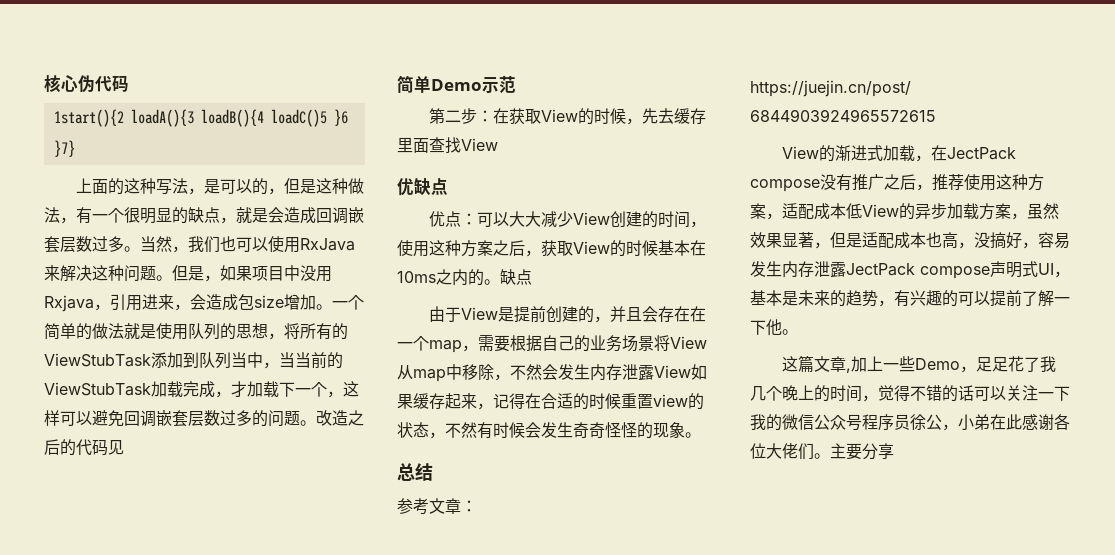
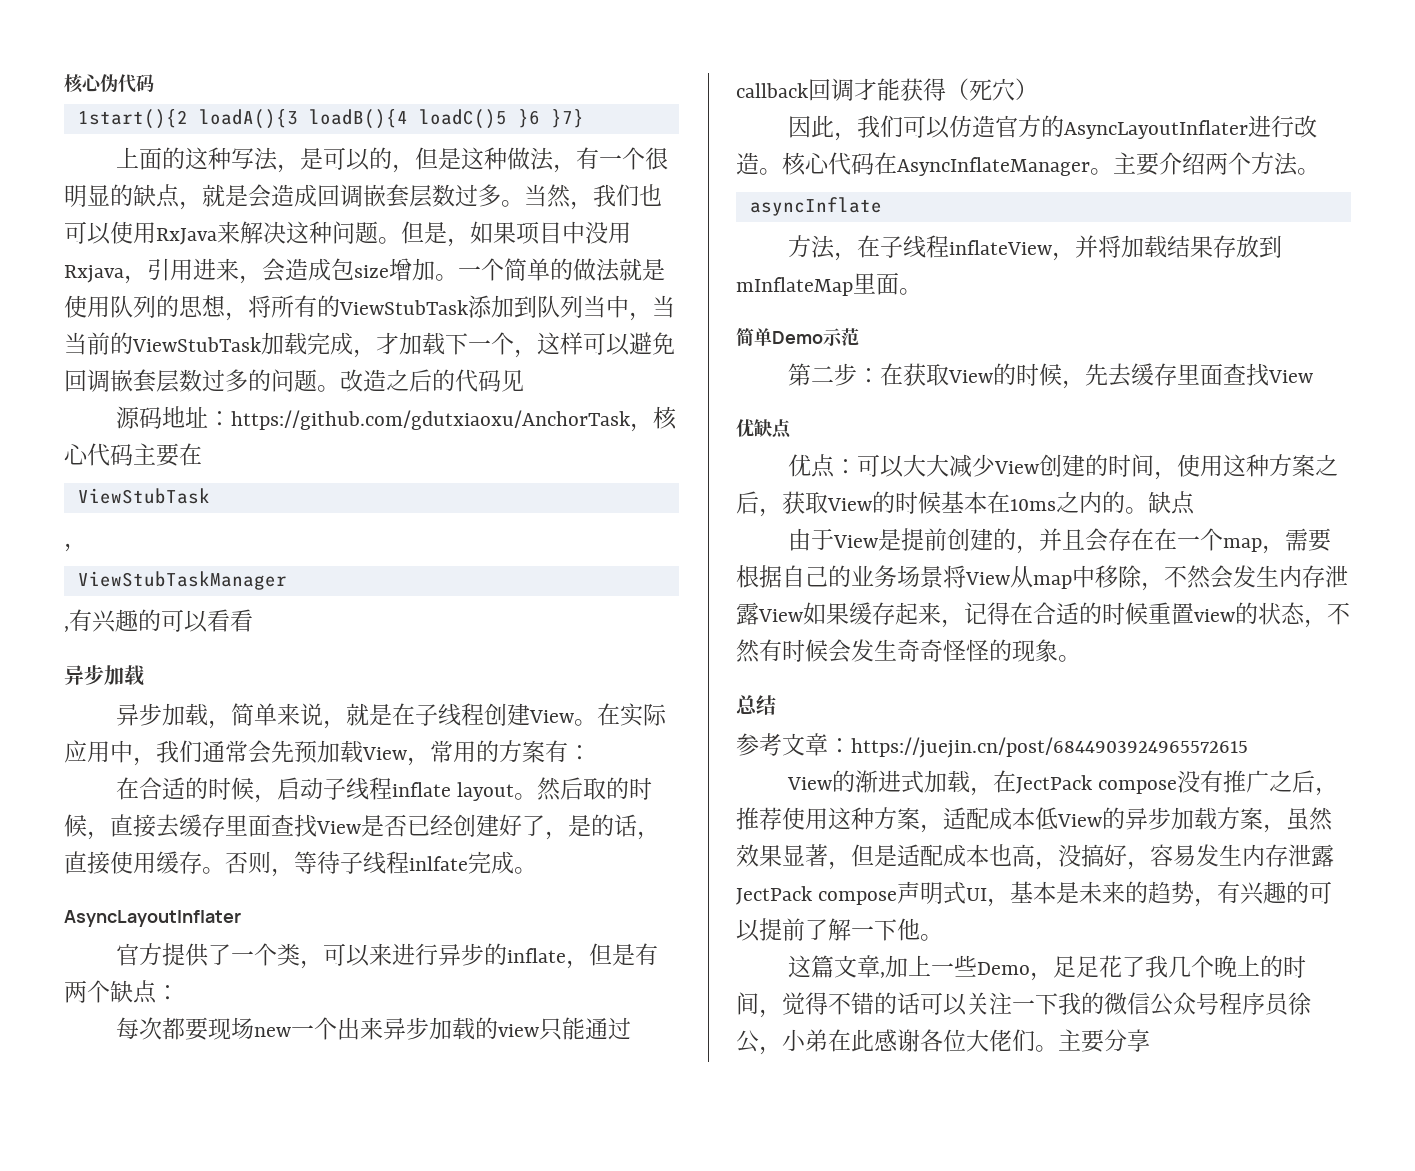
+ 源码地址：https://github.com/gdutxiaoxu/AnchorTask，核心代码主要在
+ ViewStubTask
+ ，
+ ViewStubTaskManager
+ ,有兴趣的可以看看
+ 异步加载
+ 异步加载，简单来说，就是在子线程创建View。在实际应用中，我们通常会先预加载View，常用的方案有：
+ 在合适的时候，启动子线程inflate layout。然后取的时候，直接去缓存里面查找View是否已经创建好了，是的话，直接使用缓存。否则，等待子线程inlfate完成。
+ AsyncLayoutInflater
+ 官方提供了一个类，可以来进行异步的inflate，但是有两个缺点：
+ 每次都要现场new一个出来异步加载的view只能通过callback回调才能获得（死穴）
+ 因此，我们可以仿造官方的AsyncLayoutInflater进行改造。核心代码在AsyncInflateManager。主要介绍两个方法。
+ asyncInflate
+ 方法，在子线程inflateView，并将加载结果存放到mInflateMap里面。

